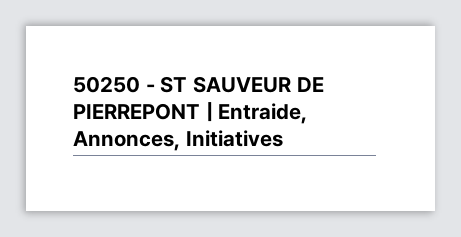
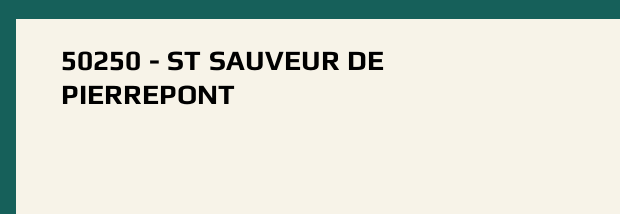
- 50250 - ST SAUVEUR DE PIERREPONT | Entraide, Annonces, Initiatives
+ 50250 - ST SAUVEUR DE PIERREPONT

